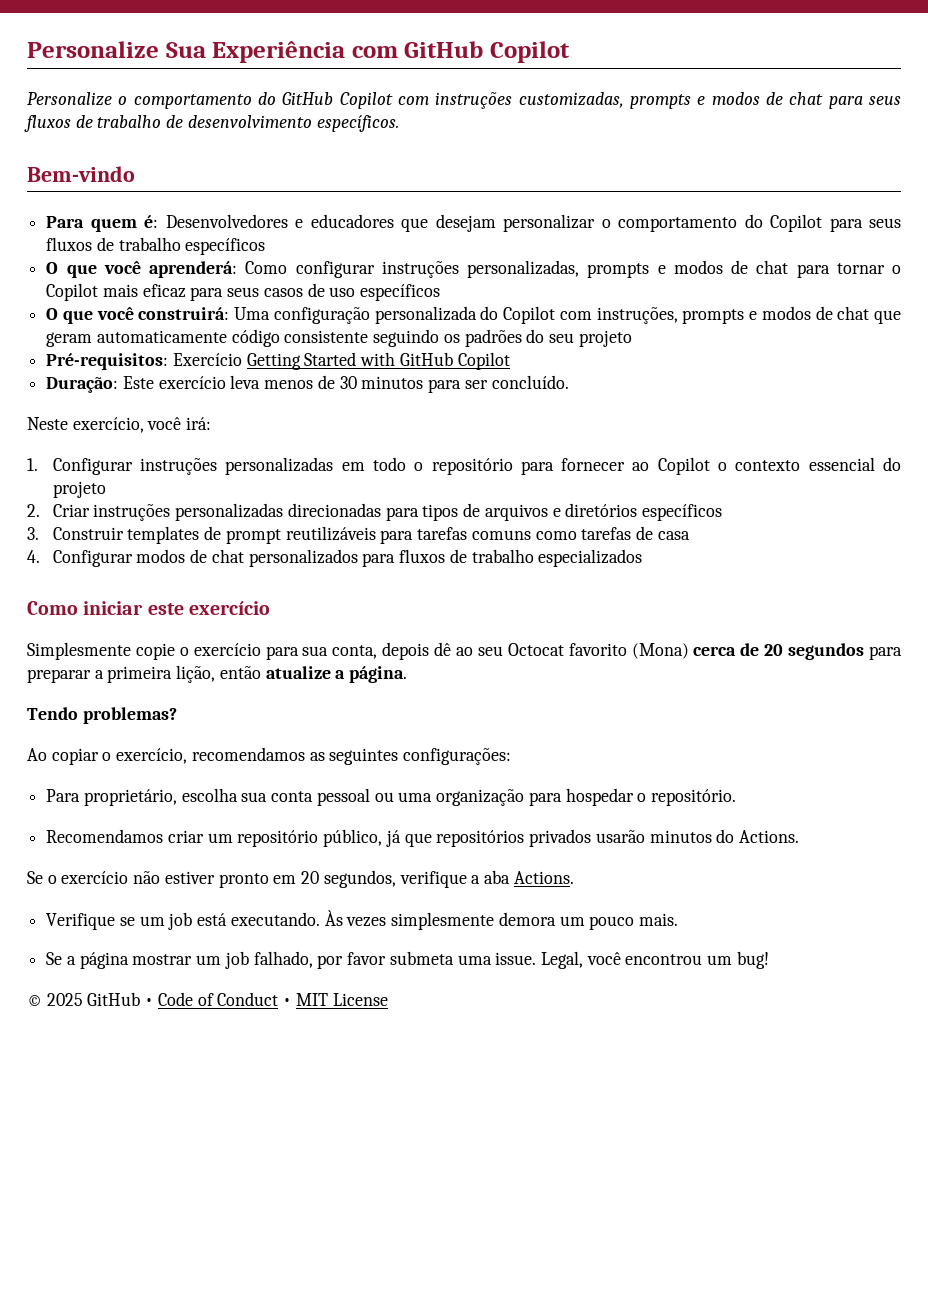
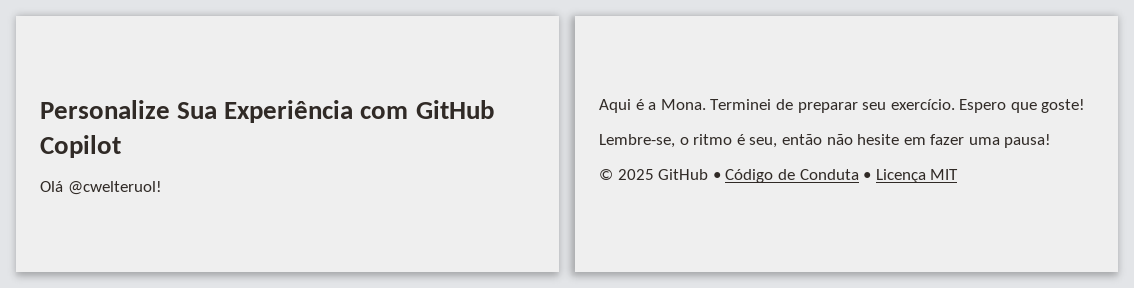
- Personalize o comportamento do GitHub Copilot com instruções customizadas, prompts e modos de chat para seus fluxos de trabalho de desenvolvimento específicos.
- Bem-vindo
- Para quem é: Desenvolvedores e educadores que desejam personalizar o comportamento do Copilot para seus fluxos de trabalho específicos
- O que você aprenderá: Como configurar instruções personalizadas, prompts e modos de chat para tornar o Copilot mais eficaz para seus casos de uso específicos
- O que você construirá: Uma configuração personalizada do Copilot com instruções, prompts e modos de chat que geram automaticamente código consistente seguindo os padrões do seu projeto
- Pré-requisitos: Exercício Getting Started with GitHub Copilot
- Duração: Este exercício leva menos de 30 minutos para ser concluído.
- Neste exercício, você irá:
- 1. Configurar instruções personalizadas em todo o repositório para fornecer ao Copilot o contexto essencial do projeto
- 2. Criar instruções personalizadas direcionadas para tipos de arquivos e diretórios específicos
- 3. Construir templates de prompt reutilizáveis para tarefas comuns como tarefas de casa
- 4. Configurar modos de chat personalizados para fluxos de trabalho especializados
- Como iniciar este exercício
- Simplesmente copie o exercício para sua conta, depois dê ao seu Octocat favorito (Mona) cerca de 20 segundos para preparar a primeira lição, então atualize a página.
- Tendo problemas?
- Ao copiar o exercício, recomendamos as seguintes configurações:
- Para proprietário, escolha sua conta pessoal ou uma organização para hospedar o repositório.
- Recomendamos criar um repositório público, já que repositórios privados usarão minutos do Actions.
- Se o exercício não estiver pronto em 20 segundos, verifique a aba Actions.
- Verifique se um job está executando. Às vezes simplesmente demora um pouco mais.
- Se a página mostrar um job falhado, por favor submeta uma issue. Legal, você encontrou um bug!
- © 2025 GitHub • Code of Conduct • MIT License
+ Olá @cwelteruol!
+ Aqui é a Mona. Terminei de preparar seu exercício. Espero que goste!
+ Lembre-se, o ritmo é seu, então não hesite em fazer uma pausa!
+ © 2025 GitHub • Código de Conduta • Licença MIT

